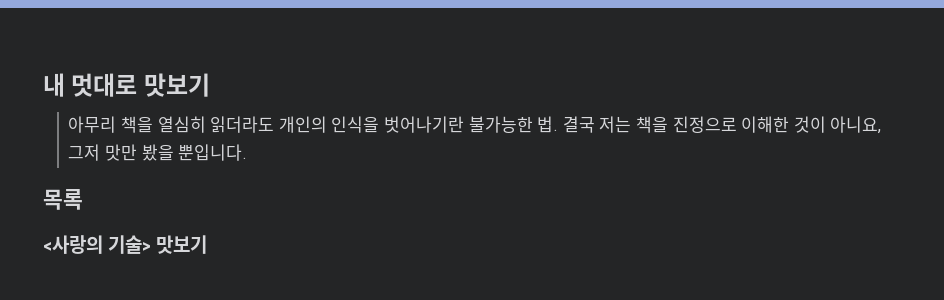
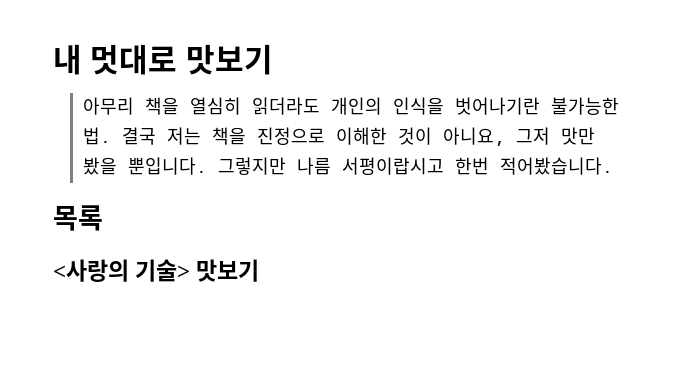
+ 그렇지만 나름 서평이랍시고 한번 적어봤습니다.

